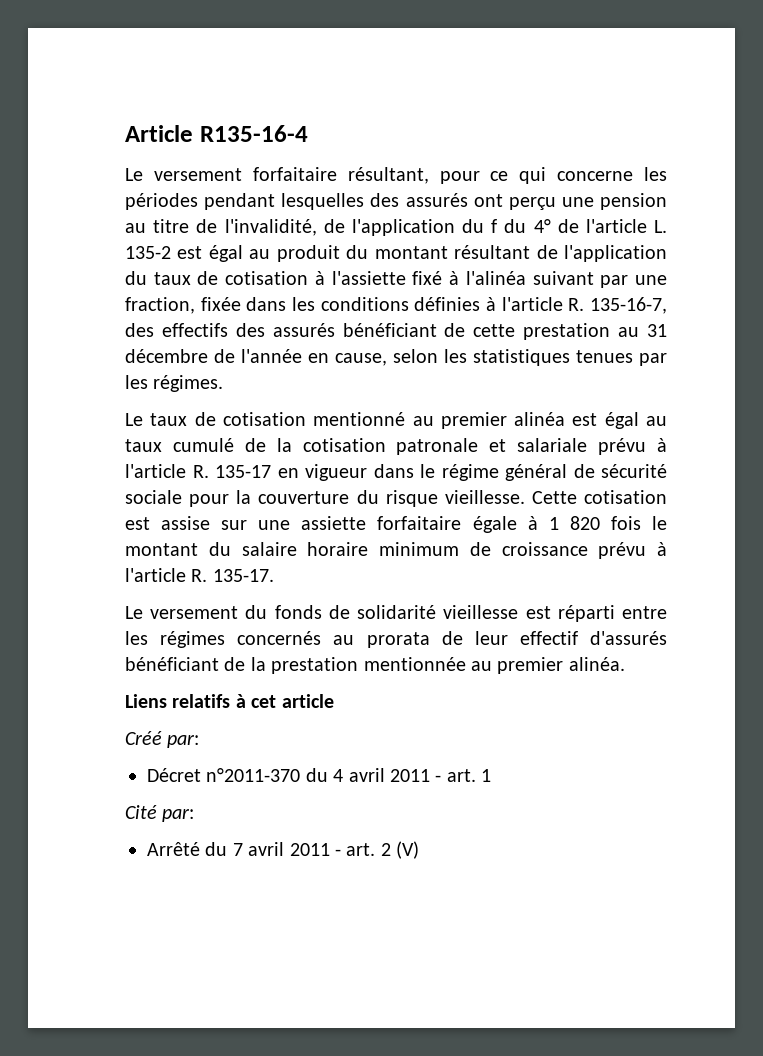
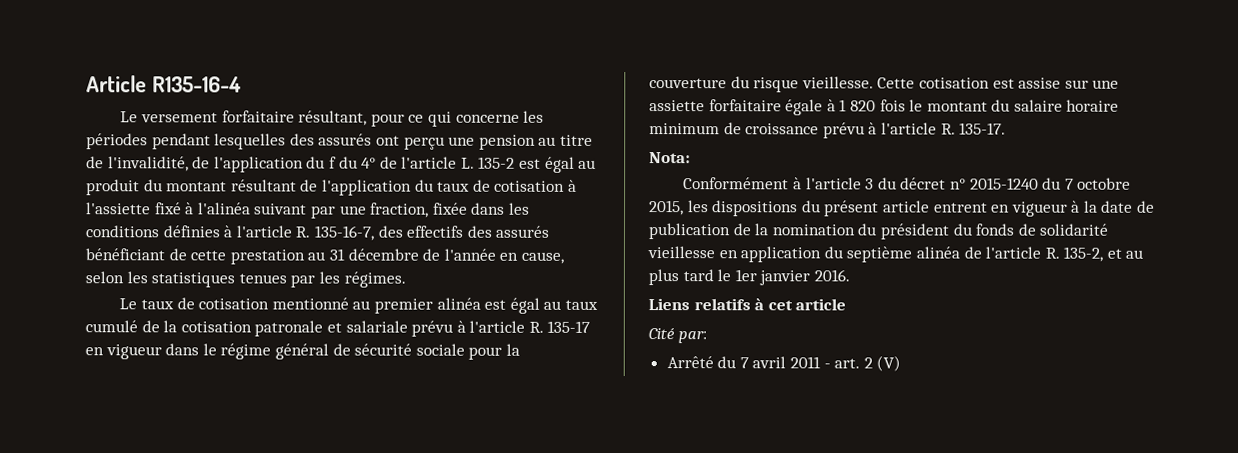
- Le versement du fonds de solidarité vieillesse est réparti entre les régimes concernés au prorata de leur effectif d'assurés bénéficiant de la prestation mentionnée au premier alinéa.
+ Nota:
+ Conformément à l'article 3 du décret n° 2015-1240 du 7 octobre 2015, les dispositions du présent article entrent en vigueur à la date de publication de la nomination du président du fonds de solidarité vieillesse en application du septième alinéa de l'article R. 135-2, et au plus tard le 1er janvier 2016.
- Créé par:
- Décret n°2011-370 du 4 avril 2011 - art. 1

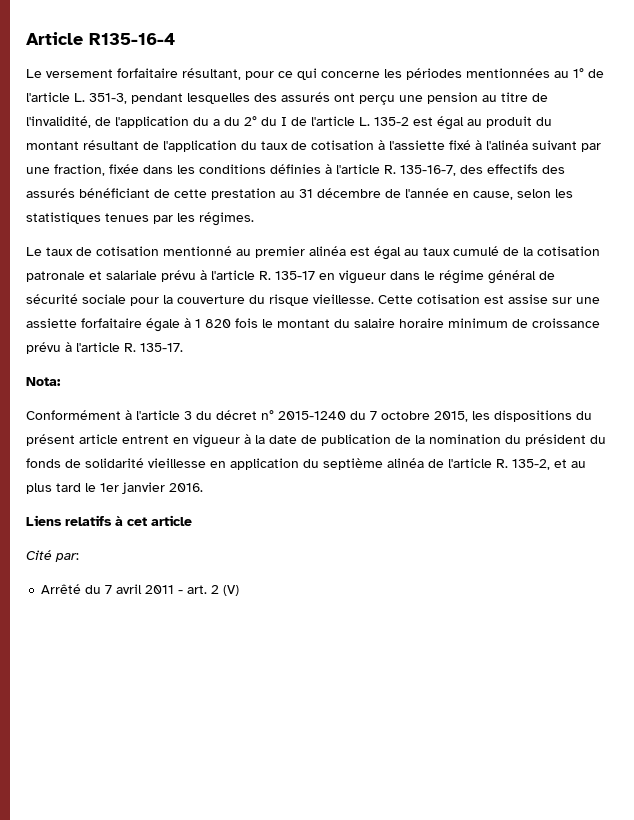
- Le versement forfaitaire résultant, pour ce qui concerne les périodes pendant lesquelles des assurés ont perçu une pension au titre de l'invalidité, de l'application du f du 4° de l'article L. 135-2 est égal au produit du montant résultant de l'application du taux de cotisation à l'assiette fixé à l'alinéa suivant par une fraction, fixée dans les conditions définies à l'article R. 135-16-7, des effectifs des assurés bénéficiant de cette prestation au 31 décembre de l'année en cause, selon les statistiques tenues par les régimes.
+ Le versement forfaitaire résultant, pour ce qui concerne les périodes mentionnées au 1° de l'article L. 351-3, pendant lesquelles des assurés ont perçu une pension au titre de l'invalidité, de l'application du a du 2° du I de l'article L. 135-2 est égal au produit du montant résultant de l'application du taux de cotisation à l'assiette fixé à l'alinéa suivant par une fraction, fixée dans les conditions définies à l'article R. 135-16-7, des effectifs des assurés bénéficiant de cette prestation au 31 décembre de l'année en cause, selon les statistiques tenues par les régimes.

